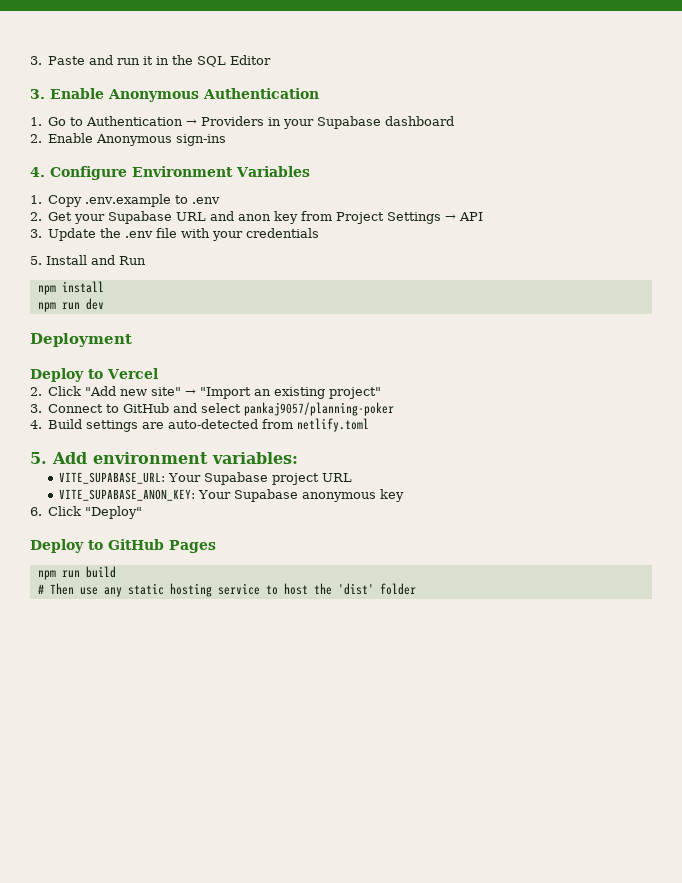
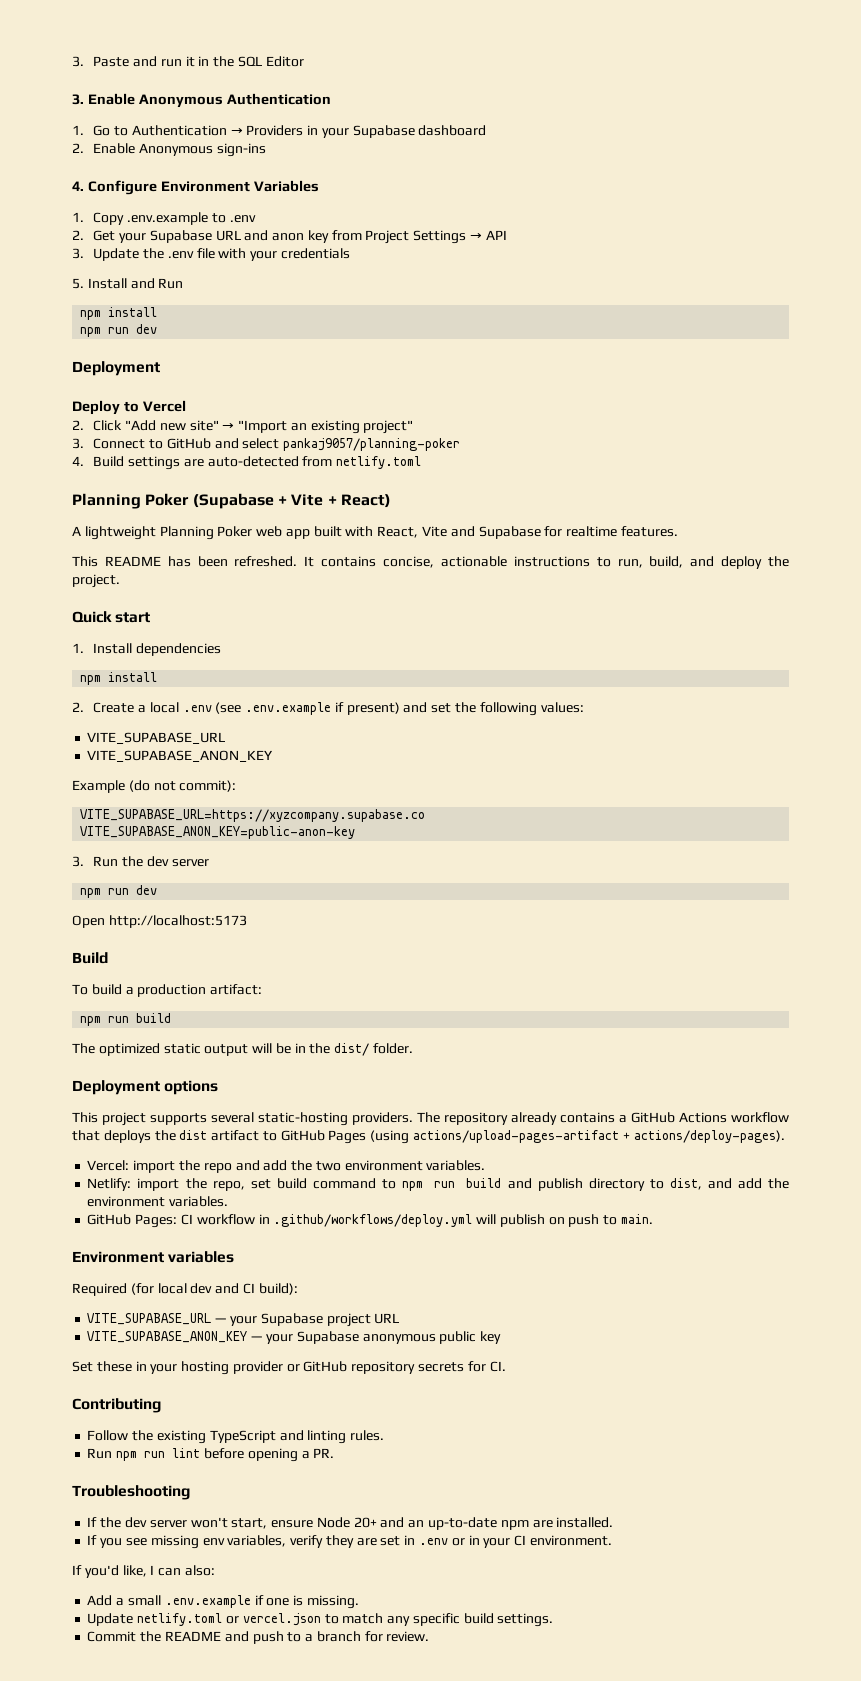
- 5. Add environment variables:
- VITE_SUPABASE_URL: Your Supabase project URL
- VITE_SUPABASE_ANON_KEY: Your Supabase anonymous key
- 6. Click "Deploy"
- Deploy to GitHub Pages
+ Planning Poker (Supabase + Vite + React)
+ A lightweight Planning Poker web app built with React, Vite and Supabase for realtime features.
+ This README has been refreshed. It contains concise, actionable instructions to run, build, and deploy the project.
+ Quick start
+ 1. Install dependencies
+ npm install
+ 2. Create a local .env (see .env.example if present) and set the following values:
+ VITE_SUPABASE_URL
+ VITE_SUPABASE_ANON_KEY
+ Example (do not commit):
+ VITE_SUPABASE_URL=https://xyzcompany.supabase.co
+ VITE_SUPABASE_ANON_KEY=public-anon-key
+ 3. Run the dev server
+ npm run dev
+ Open http://localhost:5173
+ Build
+ To build a production artifact:
  npm run build
- # Then use any static hosting service to host the 'dist' folder
+ The optimized static output will be in the dist/ folder.
+ Deployment options
+ This project supports several static-hosting providers. The repository already contains a GitHub Actions workflow that deploys the dist artifact to GitHub Pages (using actions/upload-pages-artifact + actions/deploy-pages).
+ Vercel: import the repo and add the two environment variables.
+ Netlify: import the repo, set build command to npm run build and publish directory to dist, and add the environment variables.
+ GitHub Pages: CI workflow in .github/workflows/deploy.yml will publish on push to main.
+ Environment variables
+ Required (for local dev and CI build):
+ VITE_SUPABASE_URL — your Supabase project URL
+ VITE_SUPABASE_ANON_KEY — your Supabase anonymous public key
+ Set these in your hosting provider or GitHub repository secrets for CI.
+ Contributing
+ Follow the existing TypeScript and linting rules.
+ Run npm run lint before opening a PR.
+ Troubleshooting
+ If the dev server won't start, ensure Node 20+ and an up-to-date npm are installed.
+ If you see missing env variables, verify they are set in .env or in your CI environment.
+ If you'd like, I can also:
+ Add a small .env.example if one is missing.
+ Update netlify.toml or vercel.json to match any specific build settings.
+ Commit the README and push to a branch for review.

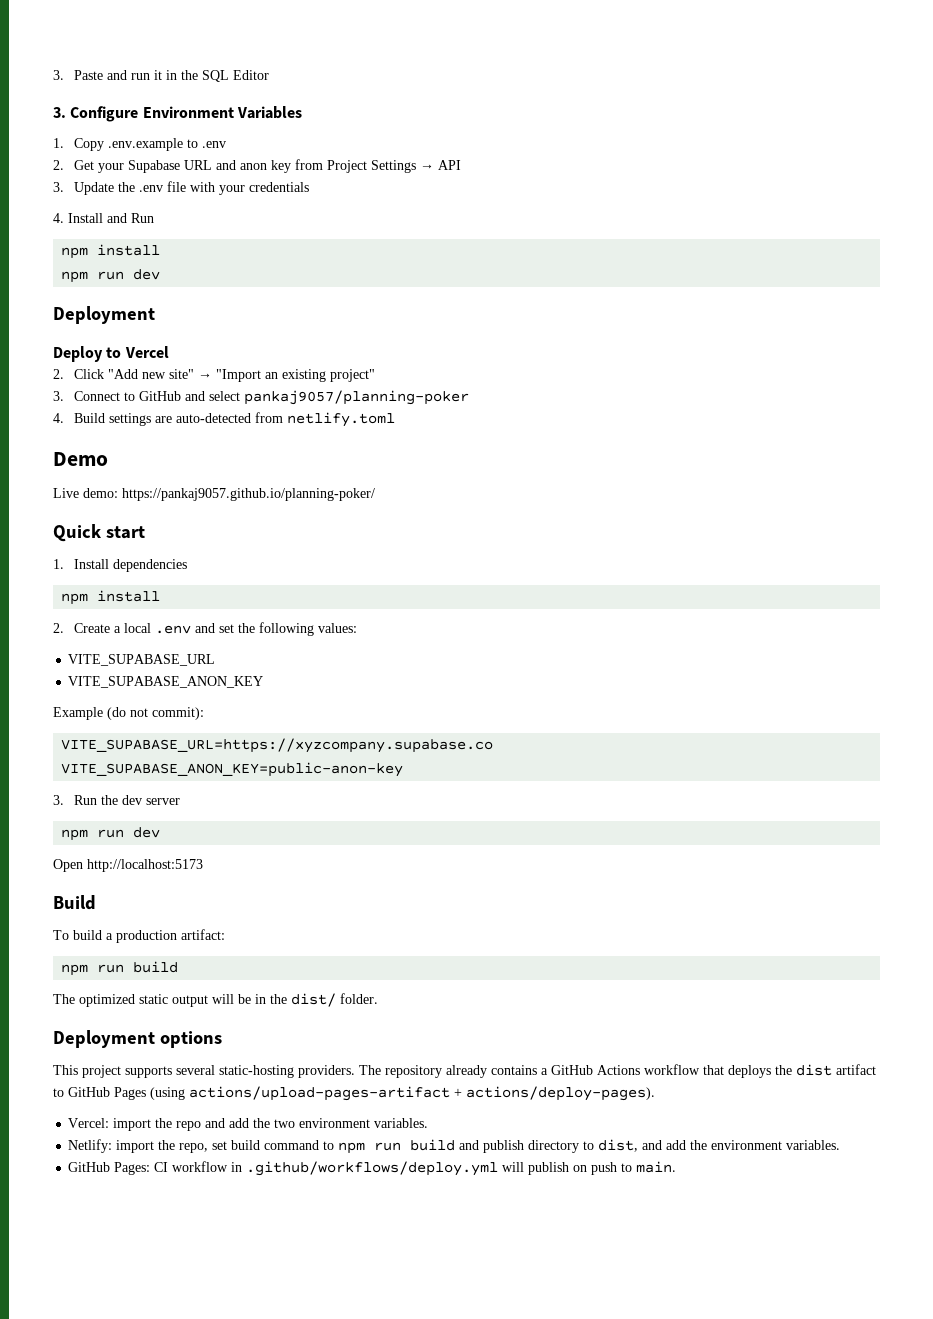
- 3. Enable Anonymous Authentication
- 1. Go to Authentication → Providers in your Supabase dashboard
- 2. Enable Anonymous sign-ins
- 4. Configure Environment Variables
+ 3. Configure Environment Variables
- 5. Install and Run
+ 4. Install and Run
- Planning Poker (Supabase + Vite + React)
- A lightweight Planning Poker web app built with React, Vite and Supabase for realtime features.
- This README has been refreshed. It contains concise, actionable instructions to run, build, and deploy the project.
+ Demo
+ Live demo: https://pankaj9057.github.io/planning-poker/
- 2. Create a local .env (see .env.example if present) and set the following values:
+ 2. Create a local .env and set the following values:
- Environment variables
- Required (for local dev and CI build):
- VITE_SUPABASE_URL — your Supabase project URL
- VITE_SUPABASE_ANON_KEY — your Supabase anonymous public key
- Set these in your hosting provider or GitHub repository secrets for CI.
- Contributing
- Follow the existing TypeScript and linting rules.
- Run npm run lint before opening a PR.
- Troubleshooting
- If the dev server won't start, ensure Node 20+ and an up-to-date npm are installed.
- If you see missing env variables, verify they are set in .env or in your CI environment.
- If you'd like, I can also:
- Add a small .env.example if one is missing.
- Update netlify.toml or vercel.json to match any specific build settings.
- Commit the README and push to a branch for review.

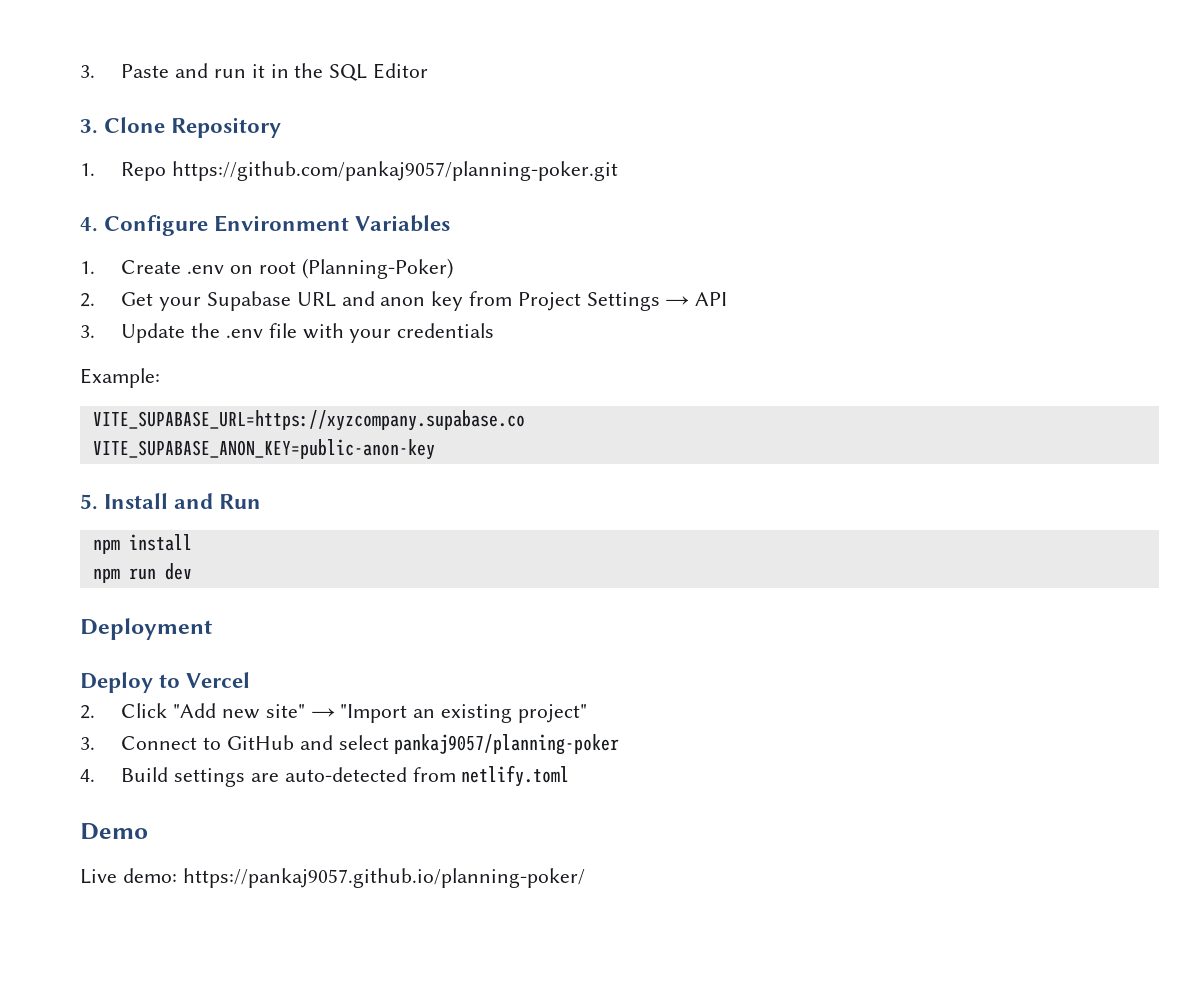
- 3. Configure Environment Variables
+ 3. Clone Repository
+ 1. Repo https://github.com/pankaj9057/planning-poker.git
+ 4. Configure Environment Variables
- 1. Copy .env.example to .env
+ 1. Create .env on root (Planning-Poker)
- 4. Install and Run
+ Example:
+ VITE_SUPABASE_URL=https://xyzcompany.supabase.co
+ VITE_SUPABASE_ANON_KEY=public-anon-key
+ 5. Install and Run
- Quick start
- 1. Install dependencies
- npm install
- 2. Create a local .env and set the following values:
- VITE_SUPABASE_URL
- VITE_SUPABASE_ANON_KEY
- Example (do not commit):
- VITE_SUPABASE_URL=https://xyzcompany.supabase.co
- VITE_SUPABASE_ANON_KEY=public-anon-key
- 3. Run the dev server
- npm run dev
- Open http://localhost:5173
- Build
- To build a production artifact:
- npm run build
- The optimized static output will be in the dist/ folder.
- Deployment options
- This project supports several static-hosting providers. The repository already contains a GitHub Actions workflow that deploys the dist artifact to GitHub Pages (using actions/upload-pages-artifact + actions/deploy-pages).
- Vercel: import the repo and add the two environment variables.
- Netlify: import the repo, set build command to npm run build and publish directory to dist, and add the environment variables.
- GitHub Pages: CI workflow in .github/workflows/deploy.yml will publish on push to main.

